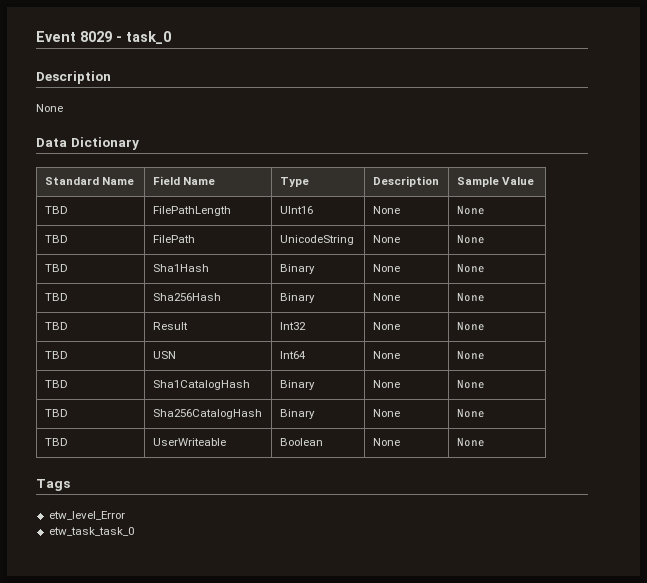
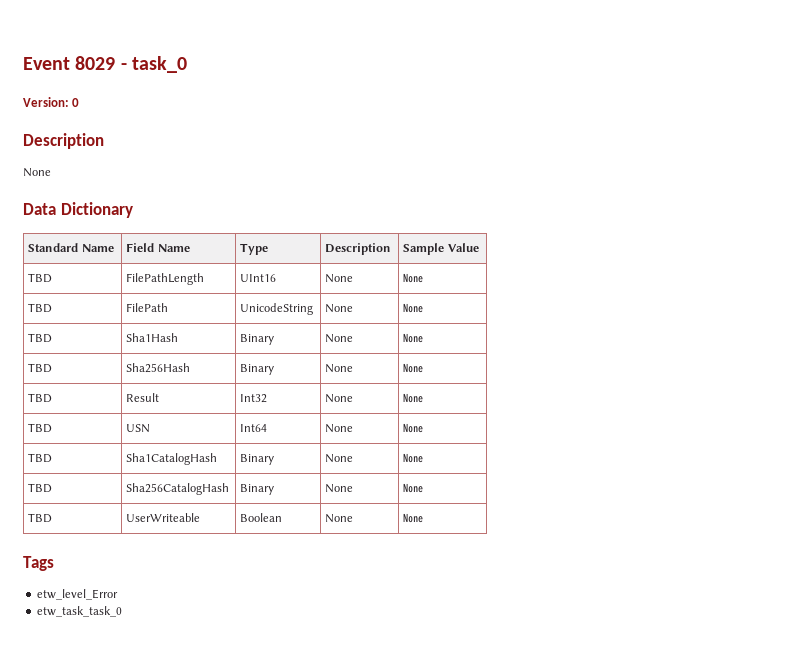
+ Version: 0

